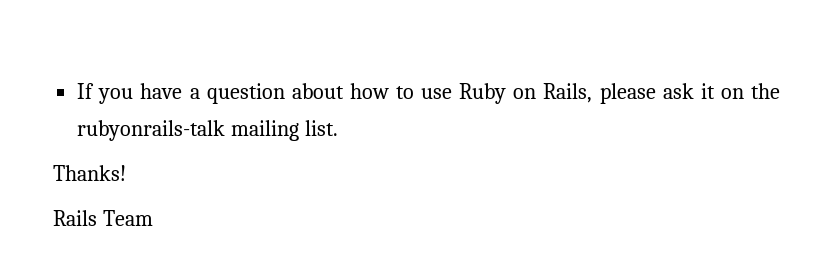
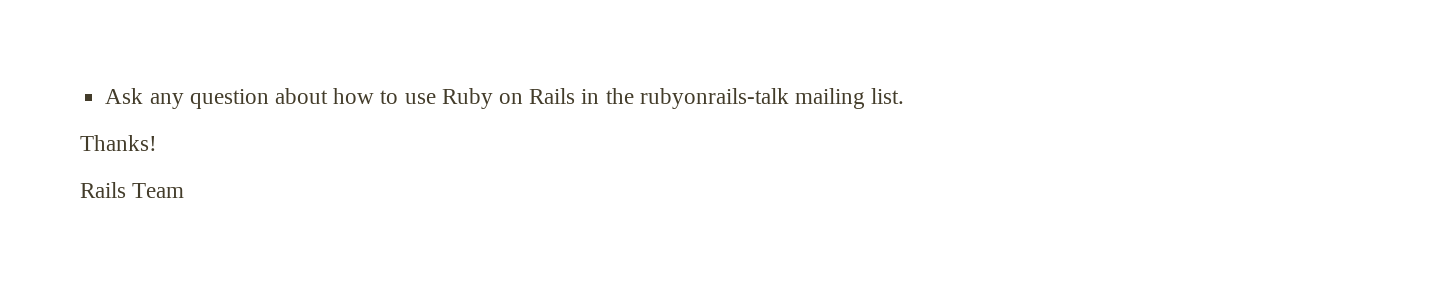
- If you have a question about how to use Ruby on Rails, please ask it on the rubyonrails-talk mailing list.
+ Ask any question about how to use Ruby on Rails in the rubyonrails-talk mailing list.

